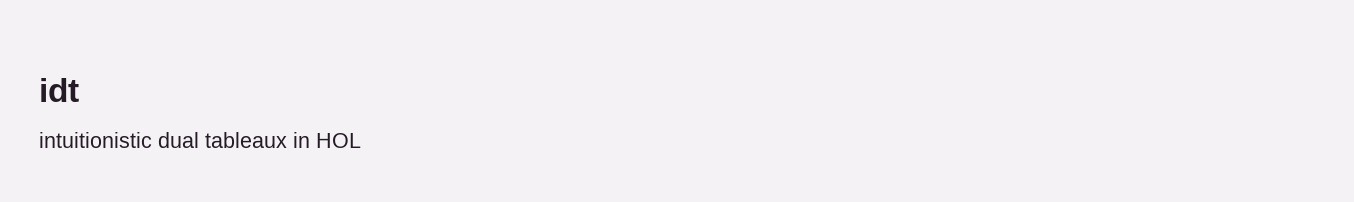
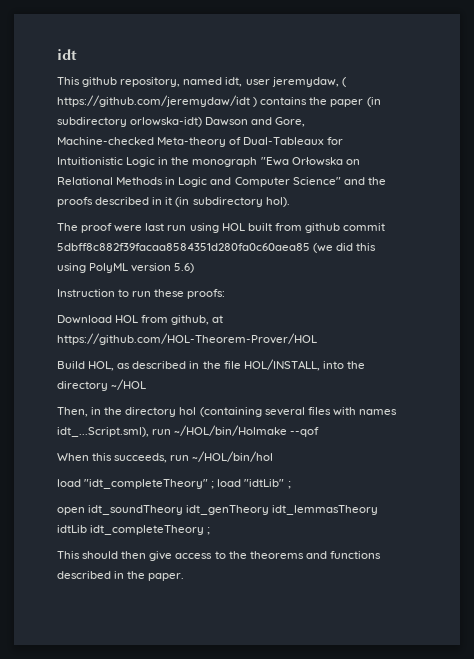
- intuitionistic dual tableaux in HOL
+ This github repository, named idt, user jeremydaw, ( https://github.com/jeremydaw/idt ) contains the paper (in subdirectory orlowska-idt) Dawson and Gore, Machine-checked Meta-theory of Dual-Tableaux for Intuitionistic Logic in the monograph "Ewa Orłowska on Relational Methods in Logic and Computer Science" and the proofs described in it (in subdirectory hol).
+ The proof were last run using HOL built from github commit 5dbff8c882f39facaa8584351d280fa0c60aea85 (we did this using PolyML version 5.6)
+ Instruction to run these proofs:
+ Download HOL from github, at https://github.com/HOL-Theorem-Prover/HOL
+ Build HOL, as described in the file HOL/INSTALL, into the directory ~/HOL
+ Then, in the directory hol (containing several files with names idt_...Script.sml), run ~/HOL/bin/Holmake --qof
+ When this succeeds, run ~/HOL/bin/hol
+ load "idt_completeTheory" ; load "idtLib" ;
+ open idt_soundTheory idt_genTheory idt_lemmasTheory idtLib idt_completeTheory ;
+ This should then give access to the theorems and functions described in the paper.

